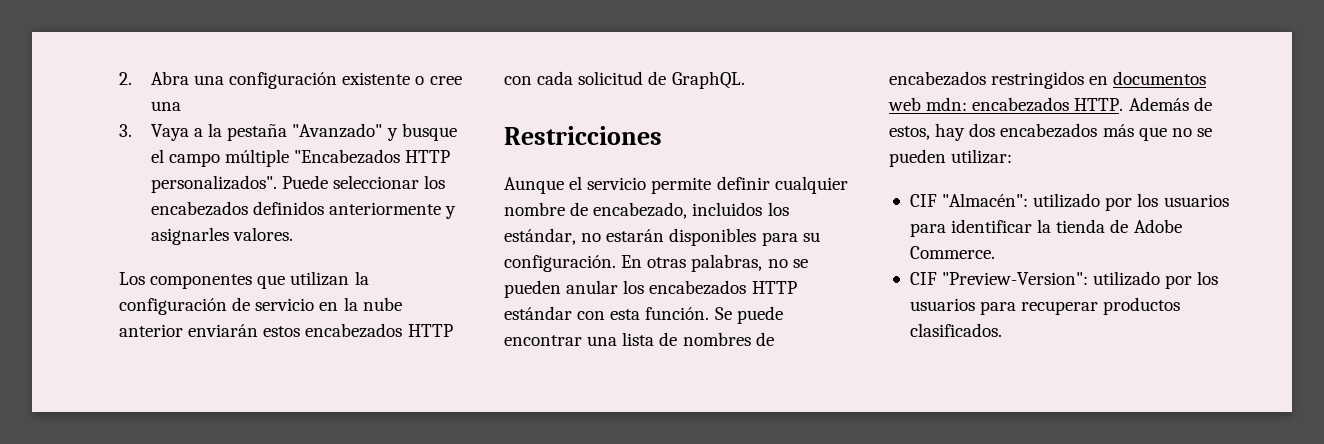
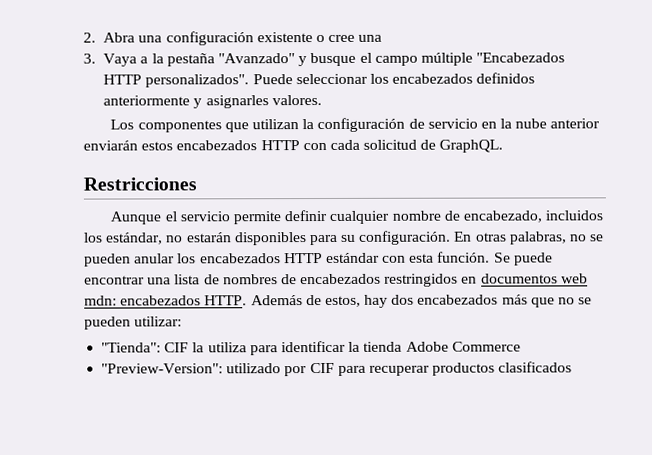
- CIF "Almacén": utilizado por los usuarios para identificar la tienda de Adobe Commerce.
- CIF "Preview-Version": utilizado por los usuarios para recuperar productos clasificados.
+ "Tienda": CIF la utiliza para identificar la tienda Adobe Commerce
+ "Preview-Version": utilizado por CIF para recuperar productos clasificados

